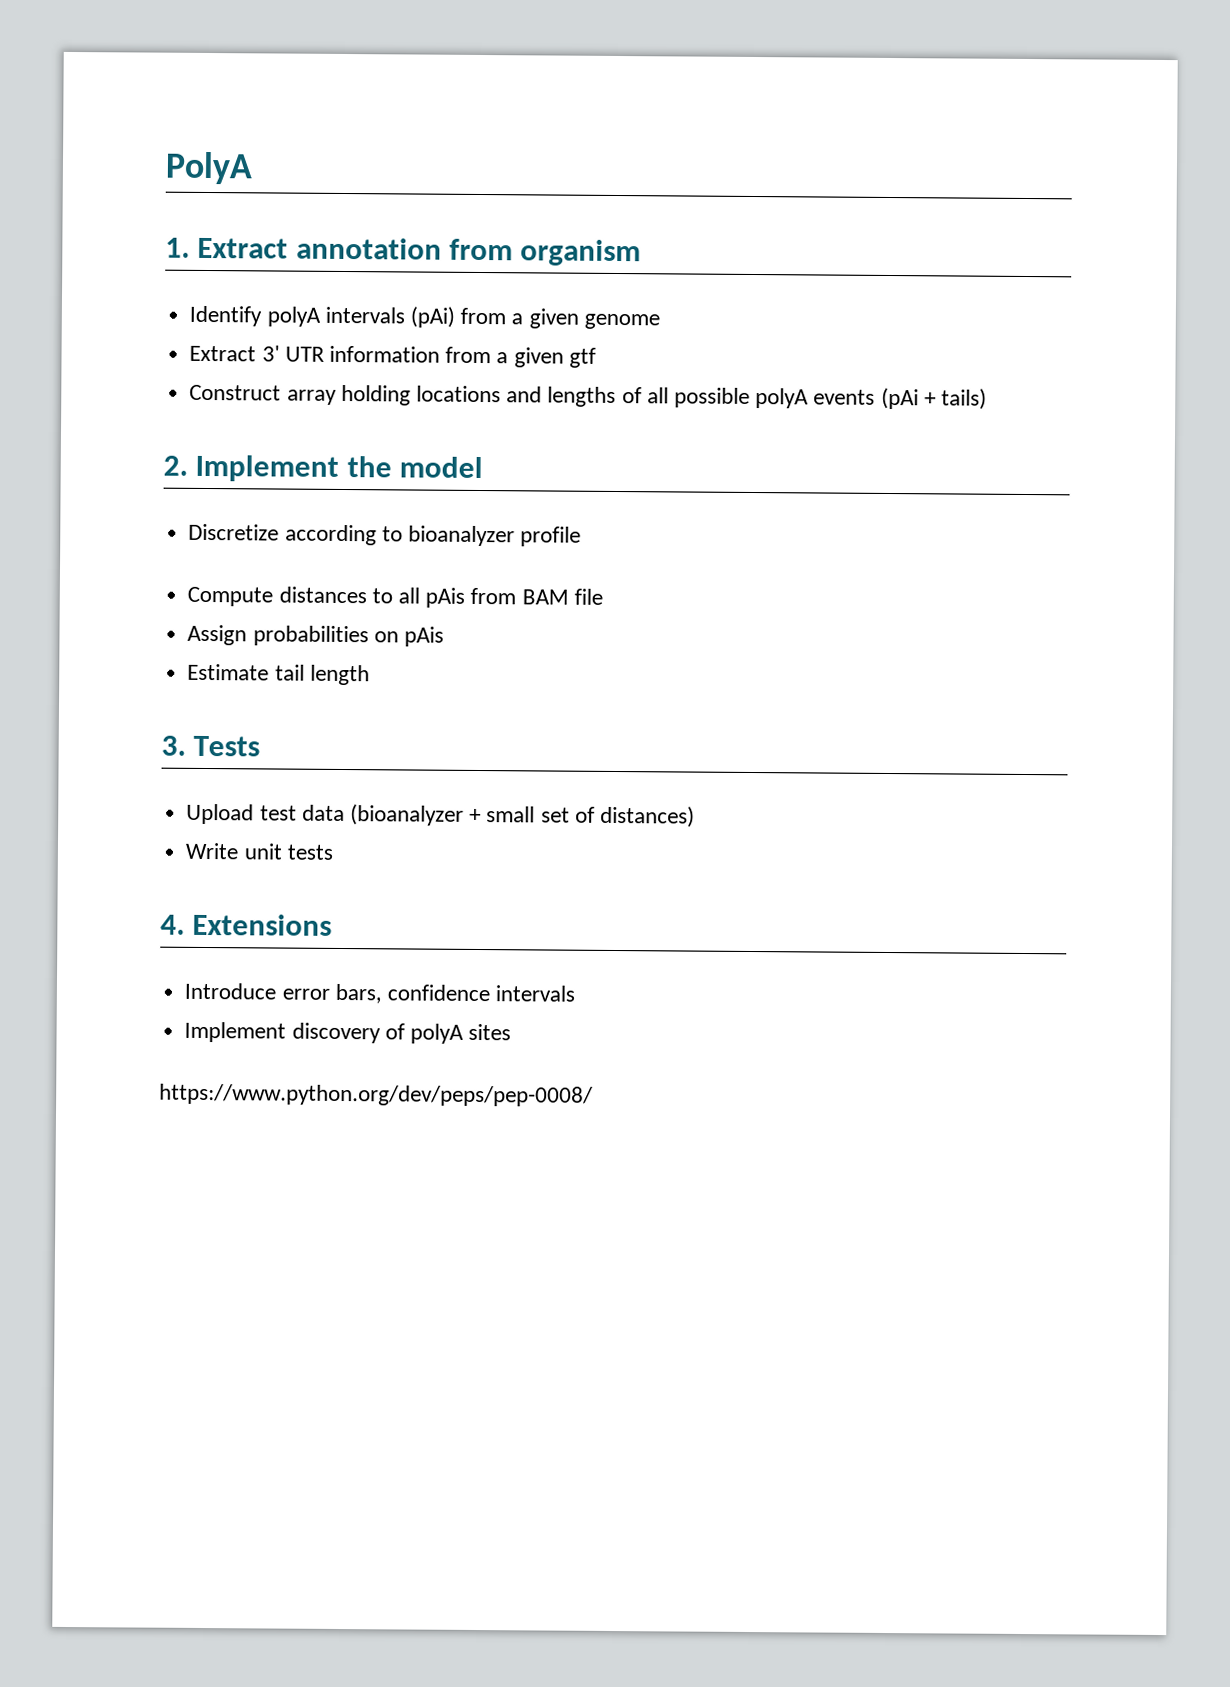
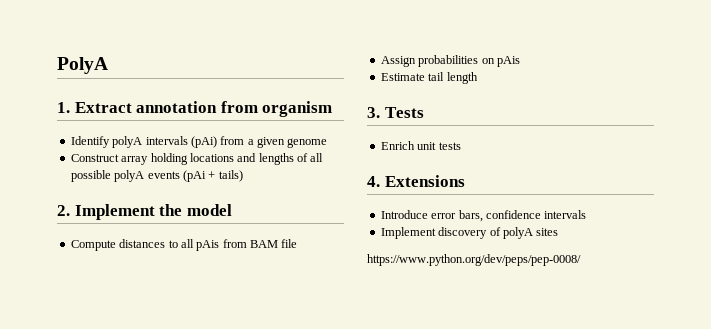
- Extract 3' UTR information from a given gtf
- Discretize according to bioanalyzer profile
- Upload test data (bioanalyzer + small set of distances)
- Write unit tests
+ Enrich unit tests

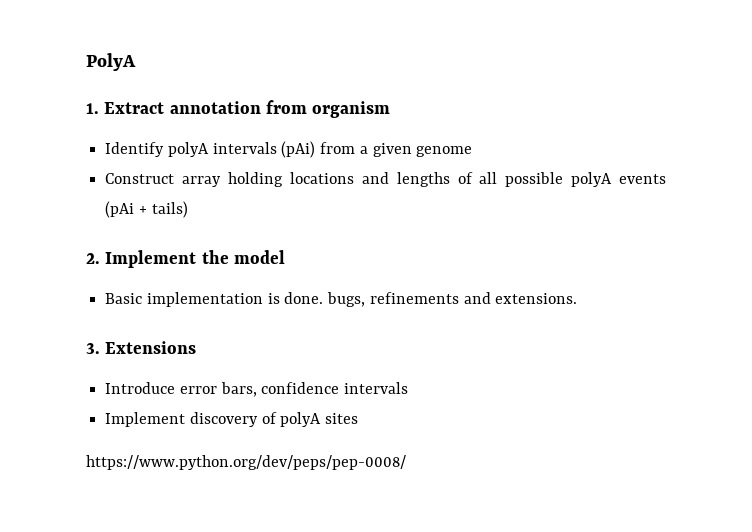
- Compute distances to all pAis from BAM file
- Assign probabilities on pAis
- Estimate tail length
- 3. Tests
- Enrich unit tests
- 4. Extensions
+ Basic implementation is done. bugs, refinements and extensions.
+ 3. Extensions

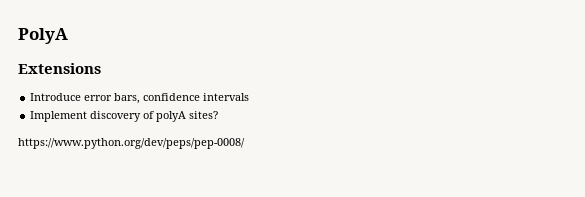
- 1. Extract annotation from organism
- Identify polyA intervals (pAi) from a given genome
- Construct array holding locations and lengths of all possible polyA events (pAi + tails)
- 2. Implement the model
- Basic implementation is done. bugs, refinements and extensions.
- 3. Extensions
+ Extensions
- Implement discovery of polyA sites
+ Implement discovery of polyA sites?

